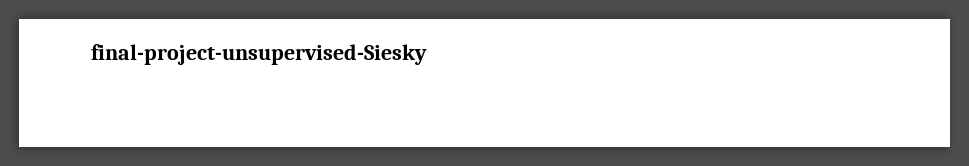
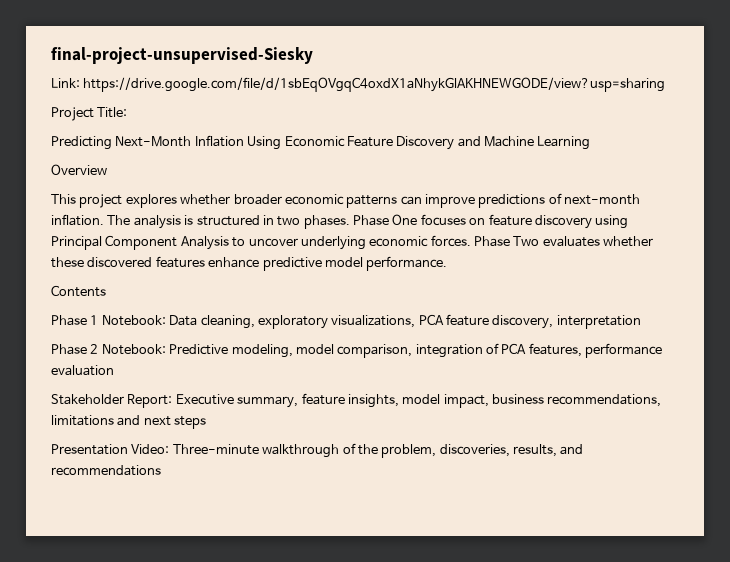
+ Link: https://drive.google.com/file/d/1sbEqOVgqC4oxdX1aNhykGlAKHNEWGODE/view?usp=sharing
+ Project Title:
+ Predicting Next-Month Inflation Using Economic Feature Discovery and Machine Learning
+ Overview
+ This project explores whether broader economic patterns can improve predictions of next-month inflation. The analysis is structured in two phases. Phase One focuses on feature discovery using Principal Component Analysis to uncover underlying economic forces. Phase Two evaluates whether these discovered features enhance predictive model performance.
+ Contents
+ Phase 1 Notebook: Data cleaning, exploratory visualizations, PCA feature discovery, interpretation
+ Phase 2 Notebook: Predictive modeling, model comparison, integration of PCA features, performance evaluation
+ Stakeholder Report: Executive summary, feature insights, model impact, business recommendations, limitations and next steps
+ Presentation Video: Three-minute walkthrough of the problem, discoveries, results, and recommendations

